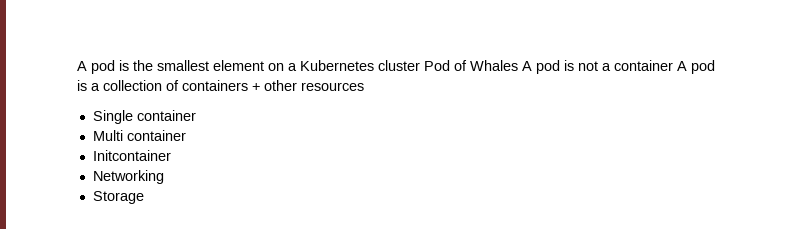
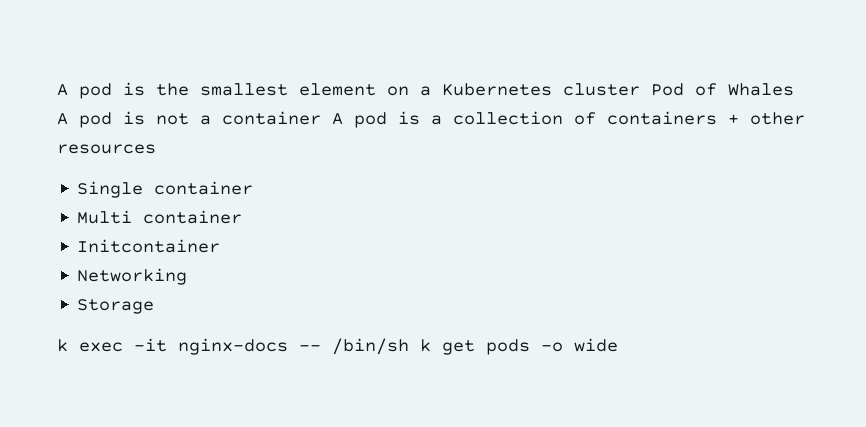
+ k exec -it nginx-docs -- /bin/sh k get pods -o wide

